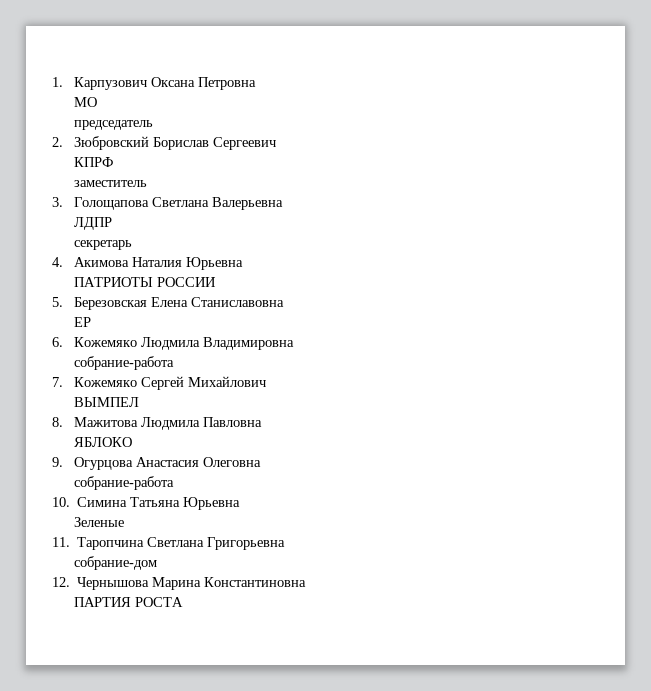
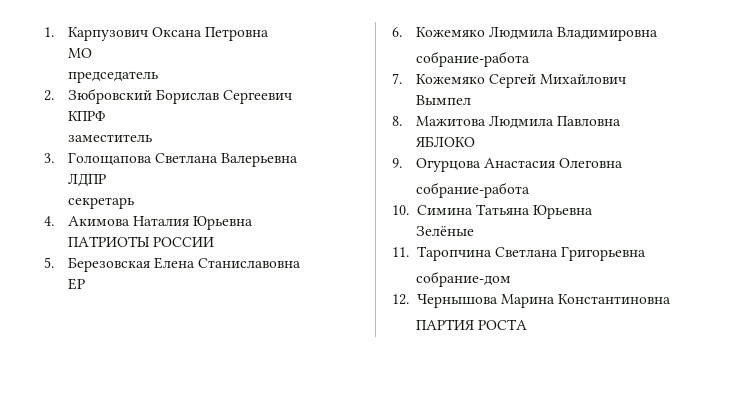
- ВЫМПЕЛ
+ Вымпел
- Зеленые
+ Зелёные

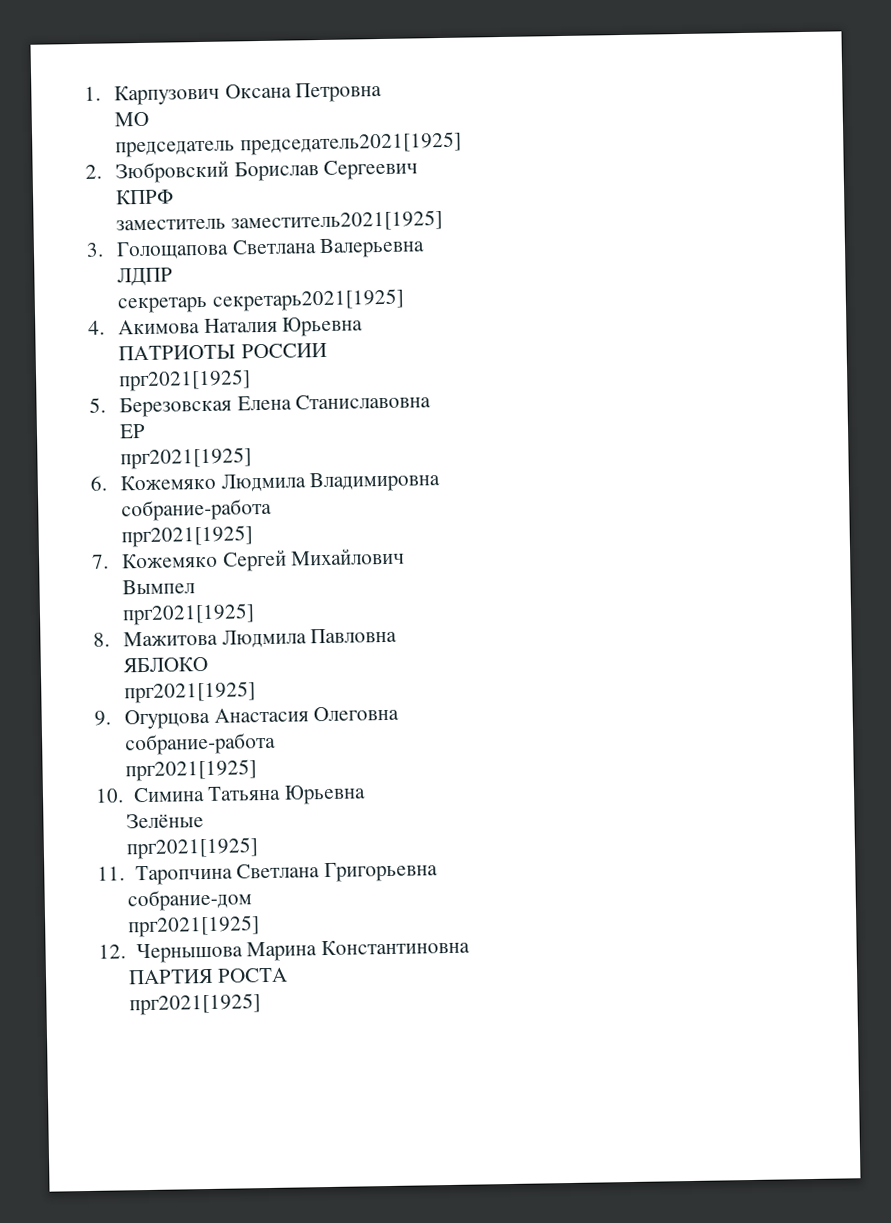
- председатель
+ председатель председатель2021[1925]
- заместитель
+ заместитель заместитель2021[1925]
- секретарь
+ секретарь секретарь2021[1925]
  ПАТРИОТЫ РОССИИ
+ прг2021[1925]
  ЕР
+ прг2021[1925]
  6. Кожемяко Людмила Владимировна
  собрание-работа
+ прг2021[1925]
  Вымпел
+ прг2021[1925]
  ЯБЛОКО
+ прг2021[1925]
  9. Огурцова Анастасия Олеговна
  собрание-работа
+ прг2021[1925]
  Зелёные
+ прг2021[1925]
  собрание-дом
+ прг2021[1925]
  ПАРТИЯ РОСТА
+ прг2021[1925]

